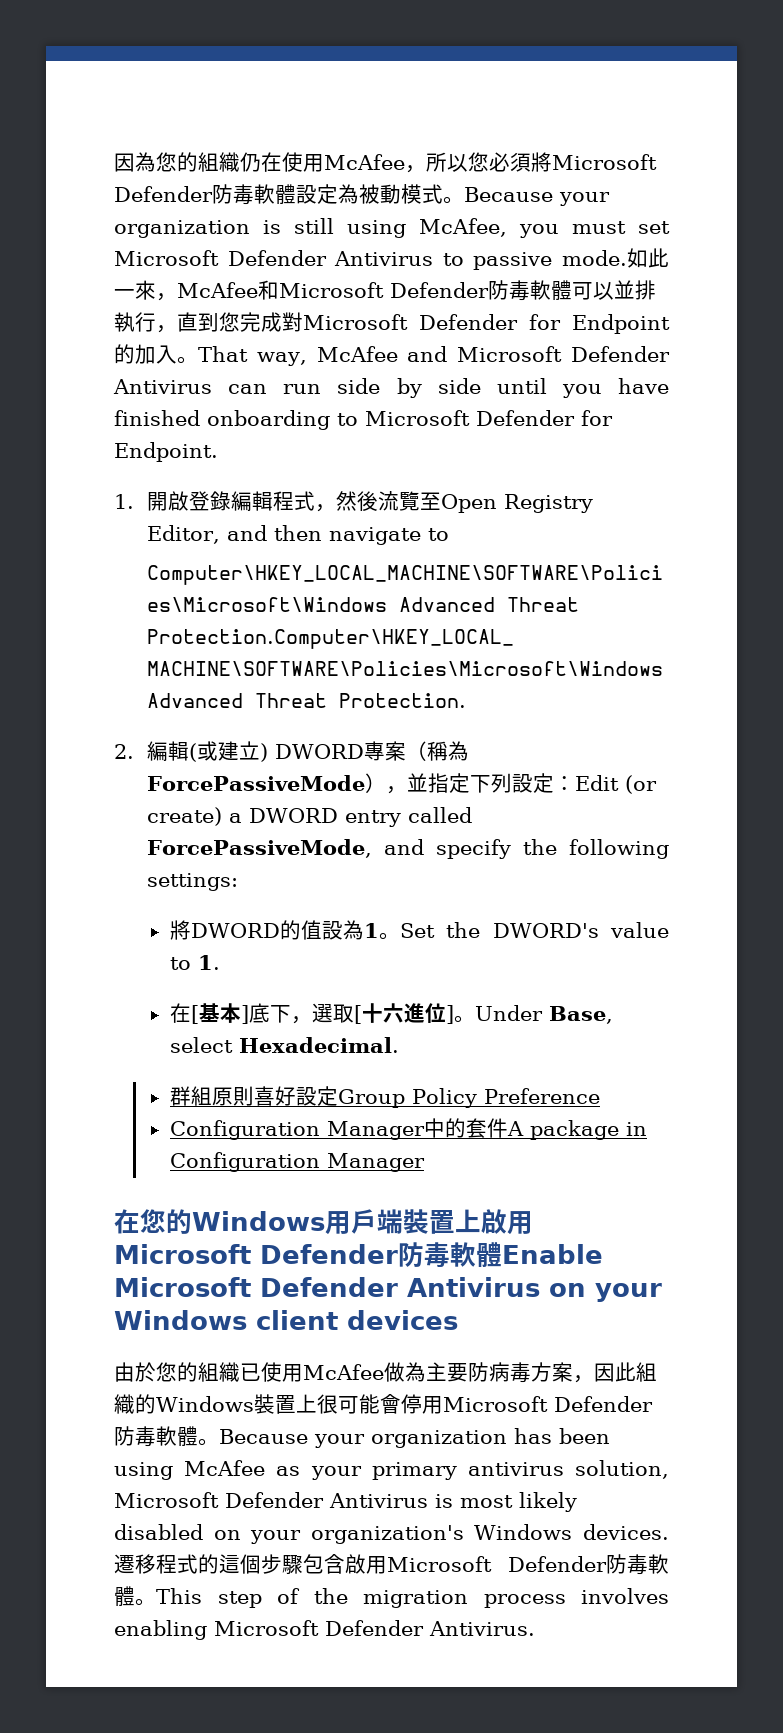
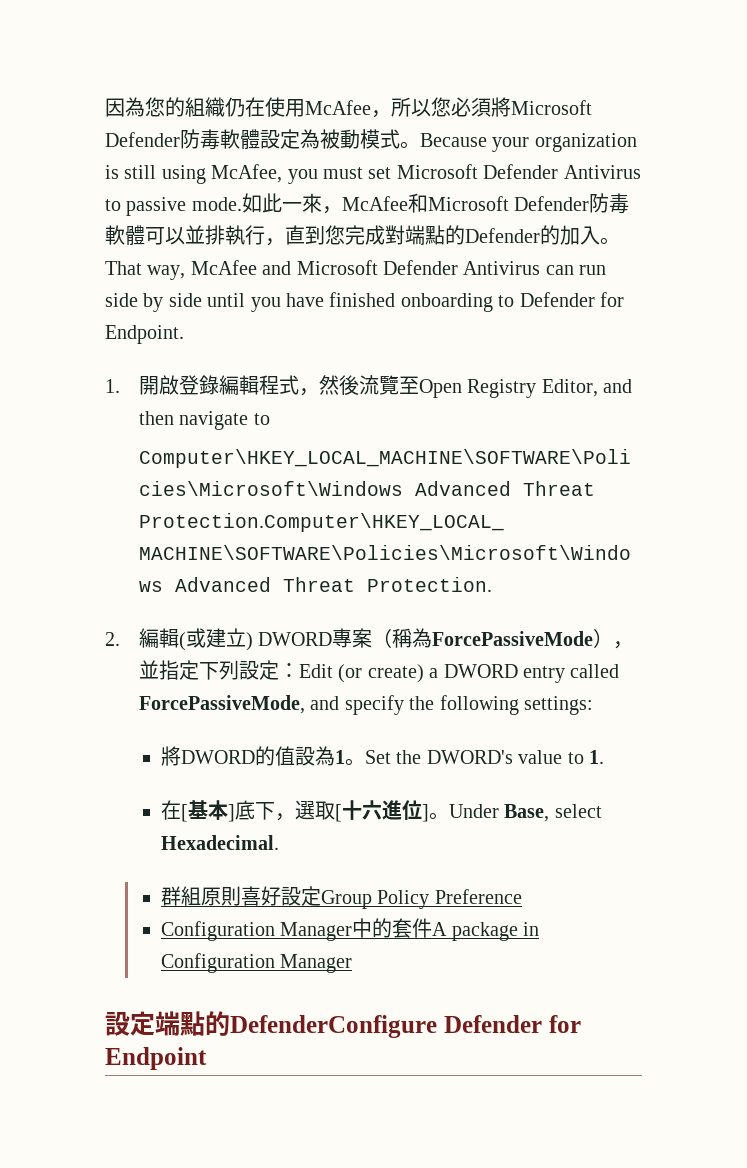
- 如此一來，McAfee和Microsoft Defender防毒軟體可以並排執行，直到您完成對Microsoft Defender for Endpoint的加入。
+ 如此一來，McAfee和Microsoft Defender防毒軟體可以並排執行，直到您完成對端點的Defender的加入。
- That way, McAfee and Microsoft Defender Antivirus can run side by side until you have finished onboarding to Microsoft Defender for Endpoint.
+ That way, McAfee and Microsoft Defender Antivirus can run side by side until you have finished onboarding to Defender for Endpoint.
- 在您的Windows用戶端裝置上啟用Microsoft Defender防毒軟體Enable Microsoft Defender Antivirus on your Windows client devices
- 由於您的組織已使用McAfee做為主要防病毒方案，因此組織的Windows裝置上很可能會停用Microsoft Defender防毒軟體。Because your organization has been using McAfee as your primary antivirus solution, Microsoft Defender Antivirus is most likely disabled on your organization's Windows devices.遷移程式的這個步驟包含啟用Microsoft Defender防毒軟體。This step of the migration process involves enabling Microsoft Defender Antivirus.
+ 設定端點的DefenderConfigure Defender for Endpoint

